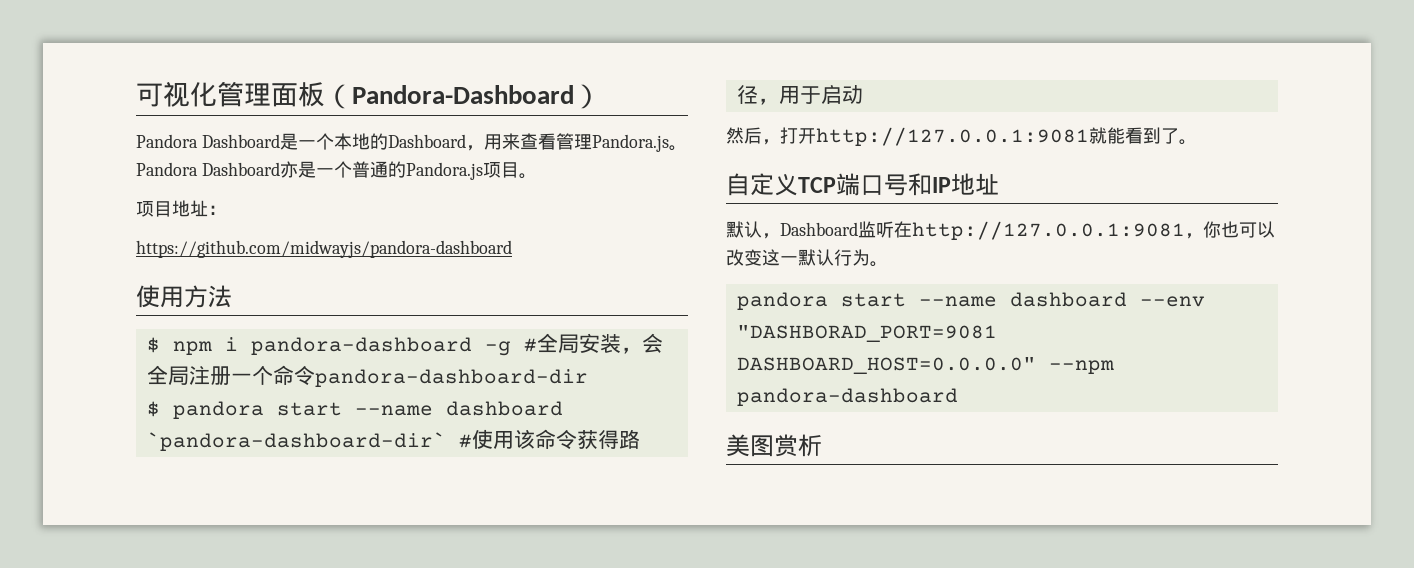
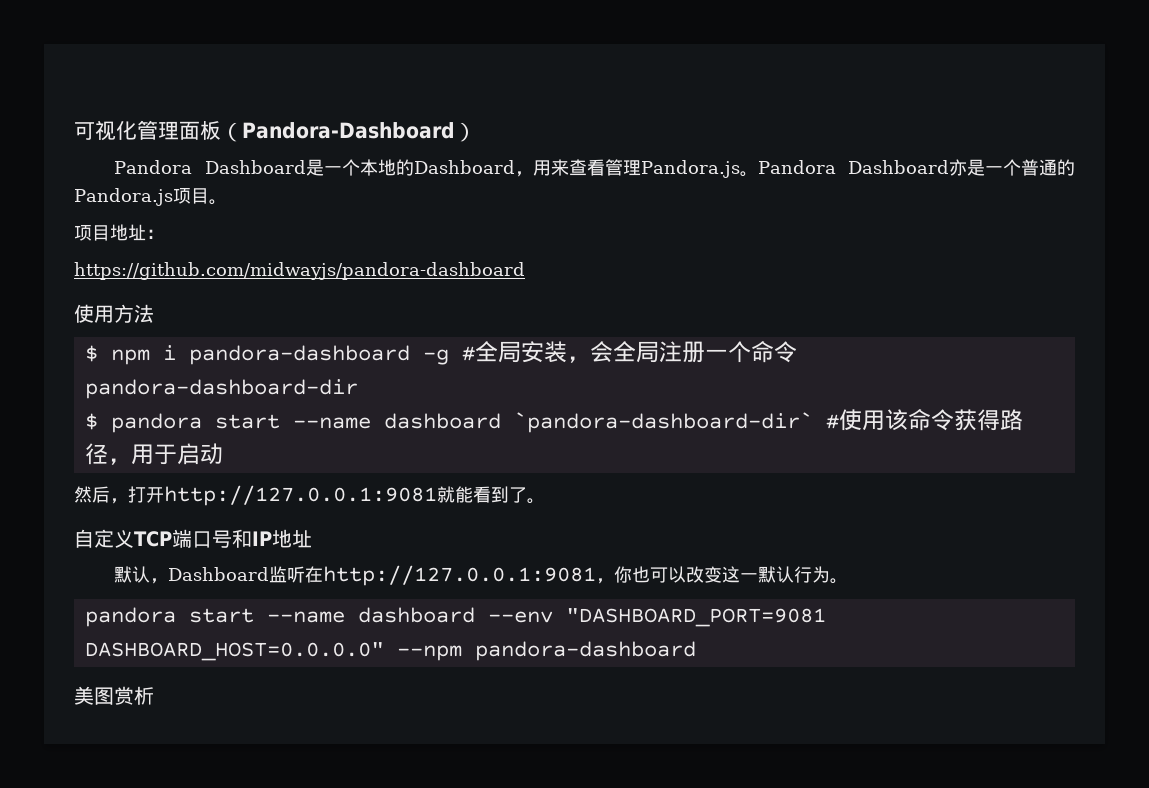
- pandora start --name dashboard --env "DASHBORAD_PORT=9081 DASHBOARD_HOST=0.0.0.0" --npm pandora-dashboard
+ pandora start --name dashboard --env "DASHBOARD_PORT=9081 DASHBOARD_HOST=0.0.0.0" --npm pandora-dashboard

